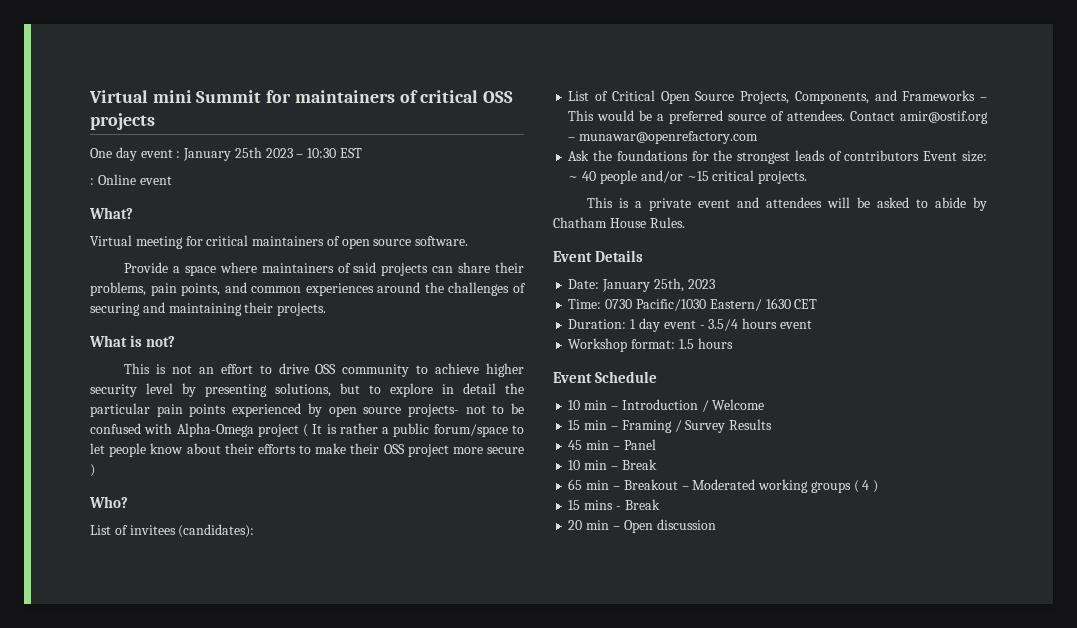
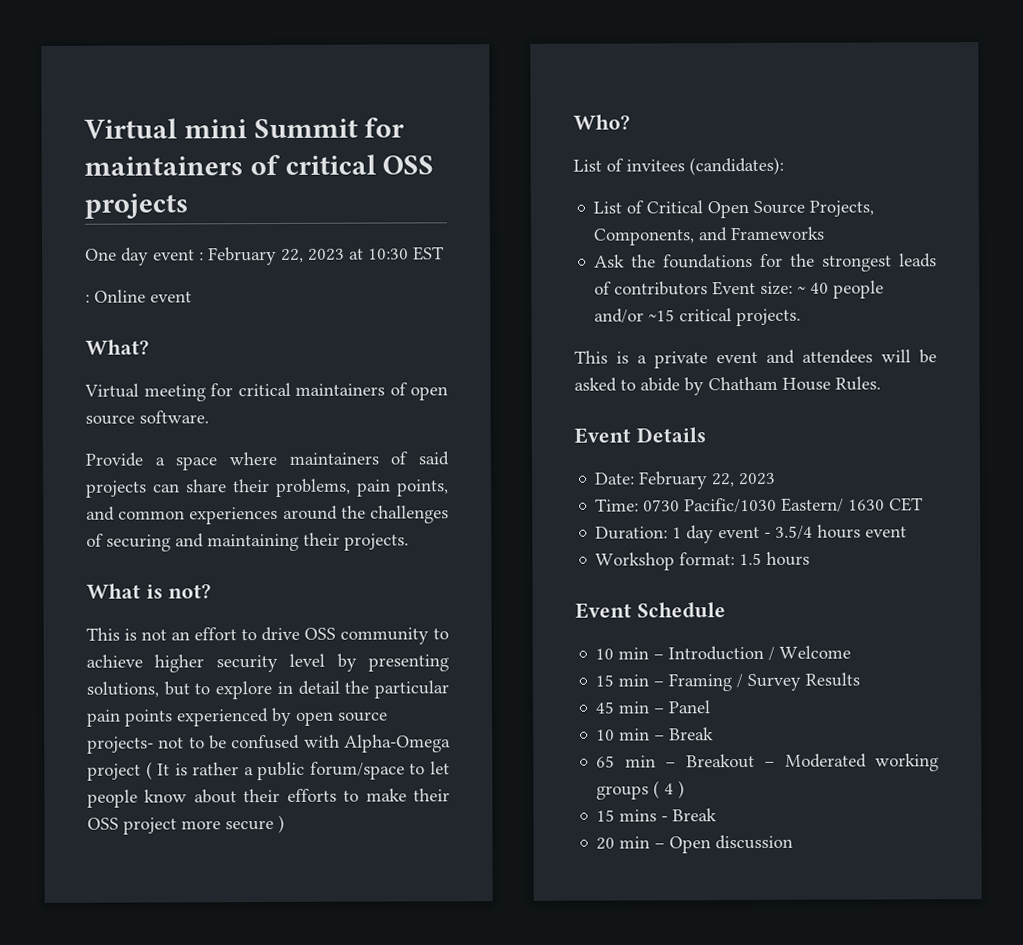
- One day event : January 25th 2023 – 10:30 EST
+ One day event : February 22, 2023 at 10:30 EST
- List of Critical Open Source Projects, Components, and Frameworks – This would be a preferred source of attendees. Contact amir@ostif.org – munawar@openrefactory.com
+ List of Critical Open Source Projects, Components, and Frameworks
- Date: January 25th, 2023
+ Date: February 22, 2023

